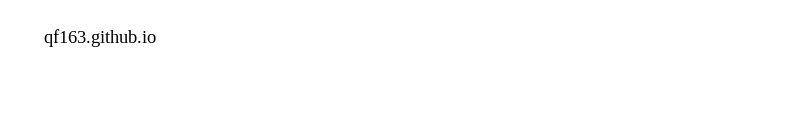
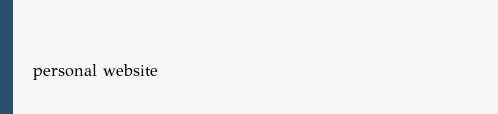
- qf163.github.io
+ personal website

